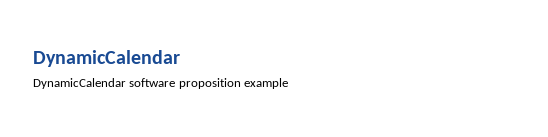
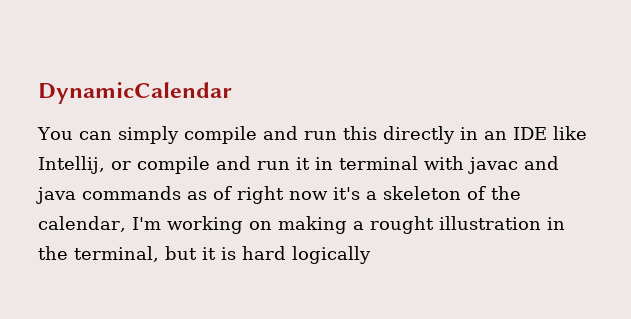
- DynamicCalendar software proposition example
+ You can simply compile and run this directly in an IDE like Intellij, or compile and run it in terminal with javac and java commands as of right now it's a skeleton of the calendar, I'm working on making a rought illustration in the terminal, but it is hard logically

